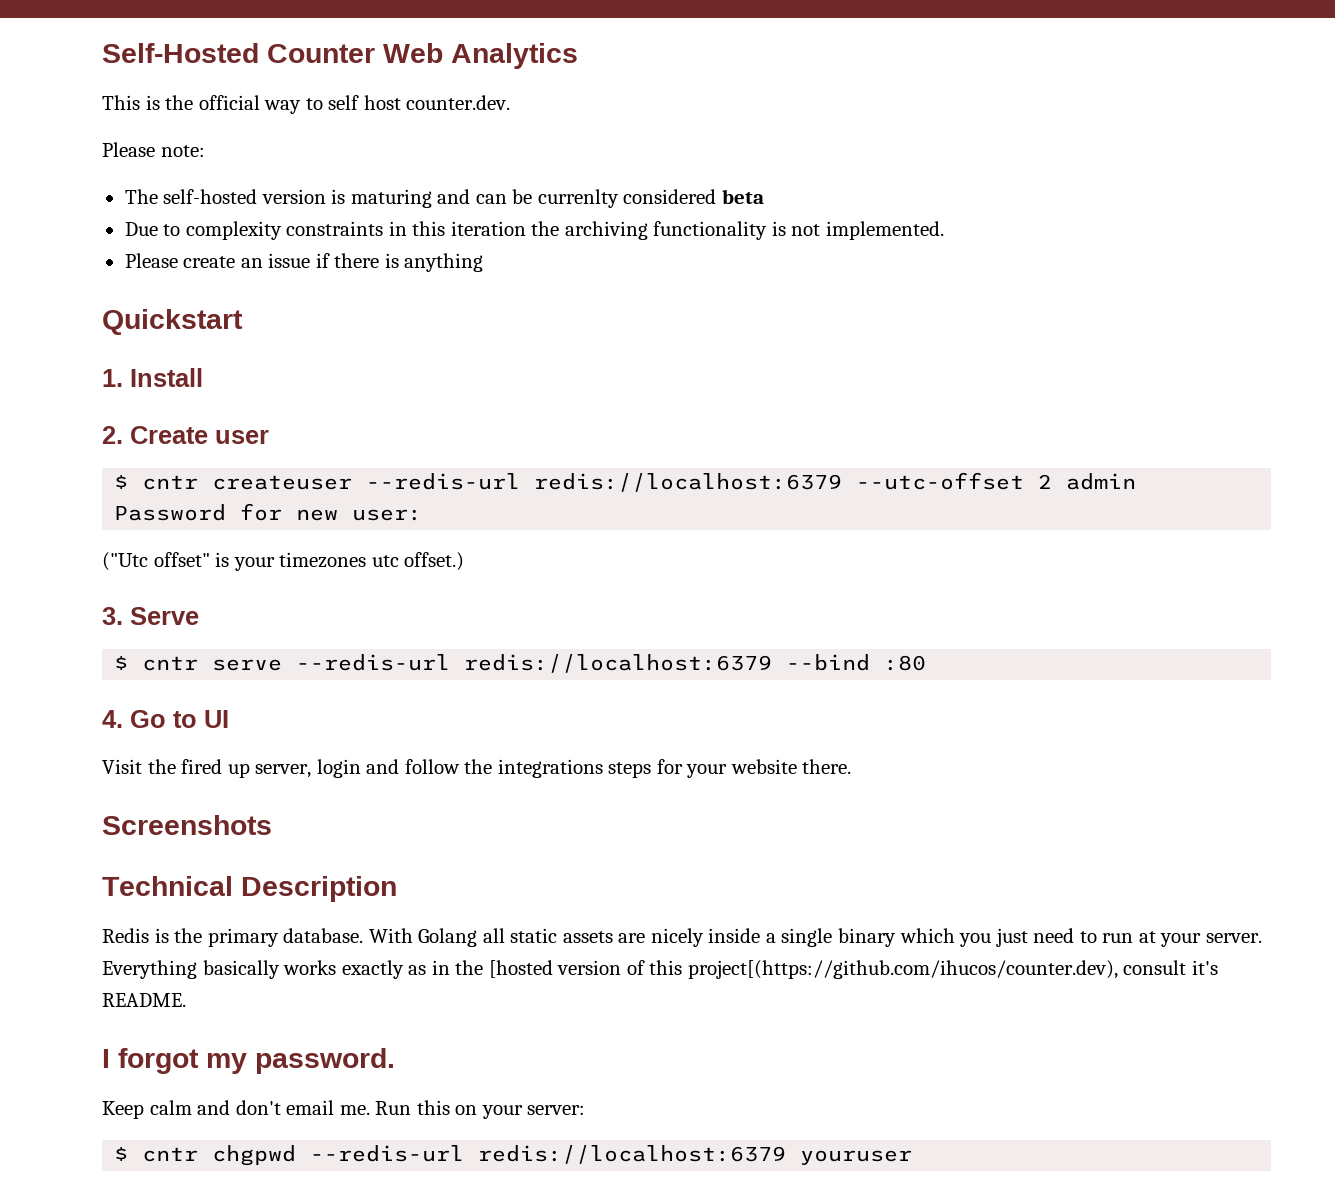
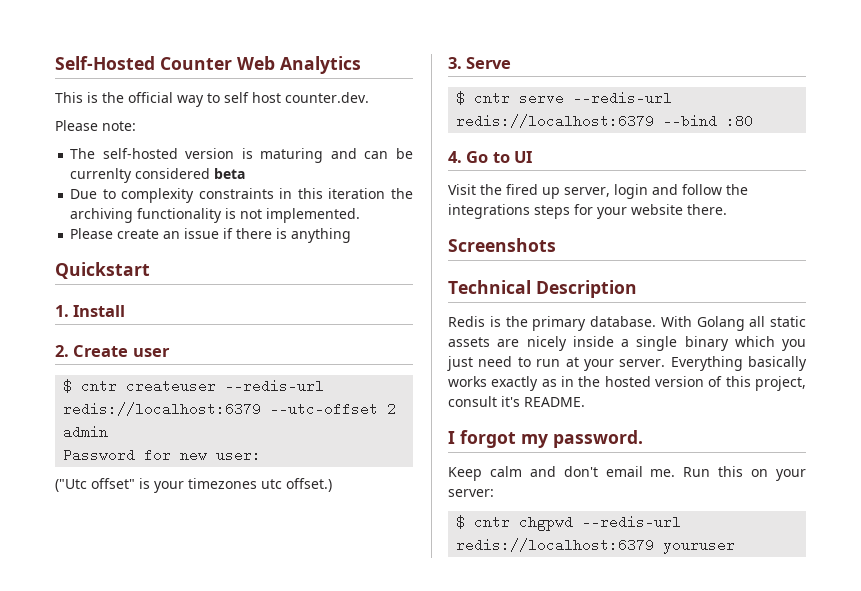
- Everything basically works exactly as in the [hosted version of this project[(https://github.com/ihucos/counter.dev), consult it's README.
+ Everything basically works exactly as in the hosted version of this project, consult it's README.

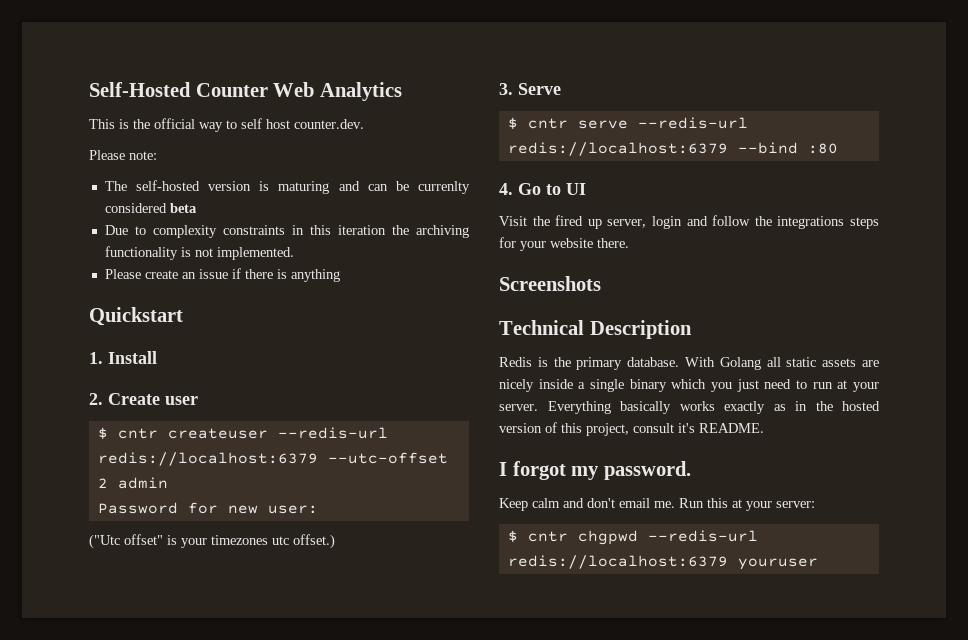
- Run this on your server:
+ Run this at your server:

